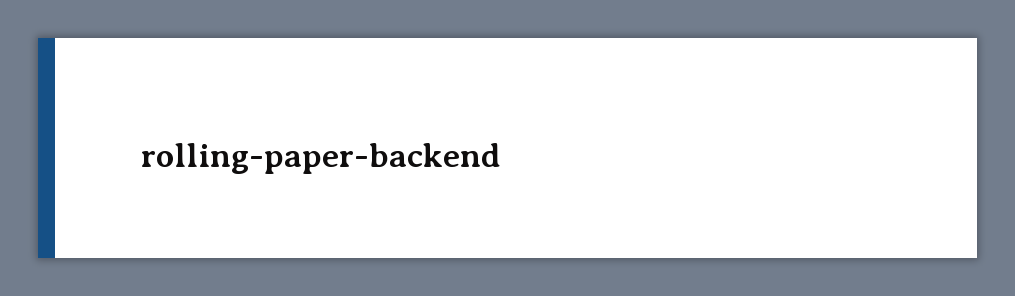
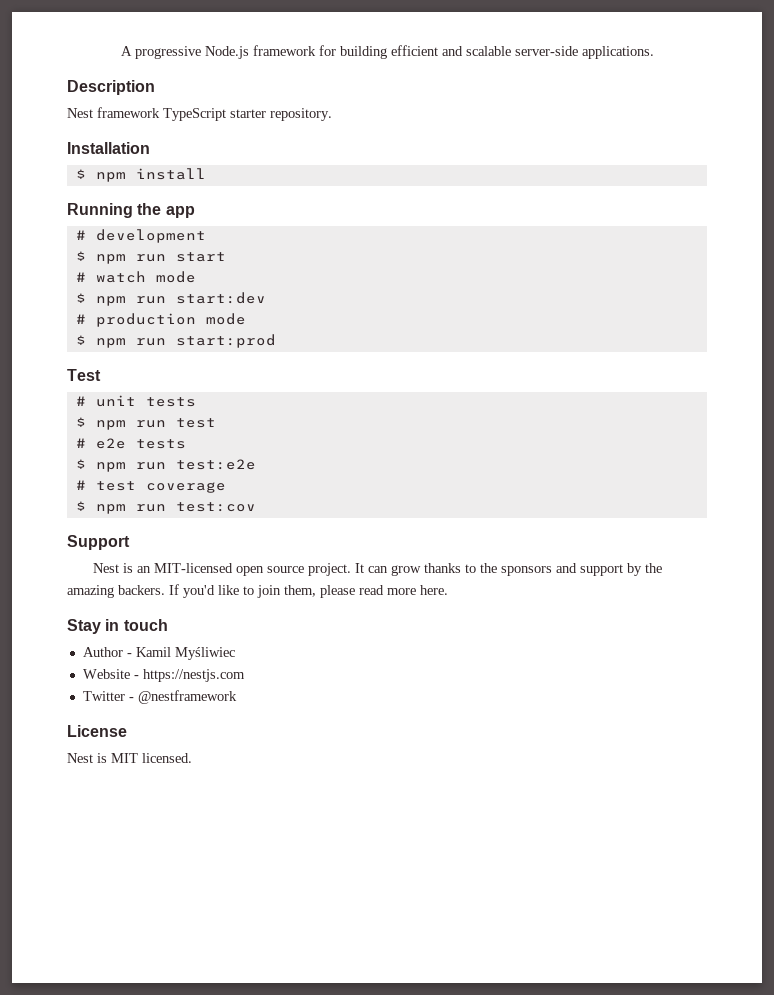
- rolling-paper-backend
+ A progressive Node.js framework for building efficient and scalable server-side applications.
+ Description
+ Nest framework TypeScript starter repository.
+ Installation
+ $ npm install
+ Running the app
+ # development
+ $ npm run start
+ # watch mode
+ $ npm run start:dev
+ # production mode
+ $ npm run start:prod
+ Test
+ # unit tests
+ $ npm run test
+ # e2e tests
+ $ npm run test:e2e
+ # test coverage
+ $ npm run test:cov
+ Support
+ Nest is an MIT-licensed open source project. It can grow thanks to the sponsors and support by the amazing backers. If you'd like to join them, please read more here.
+ Stay in touch
+ Author - Kamil Myśliwiec
+ Website - https://nestjs.com
+ Twitter - @nestframework
+ License
+ Nest is MIT licensed.

